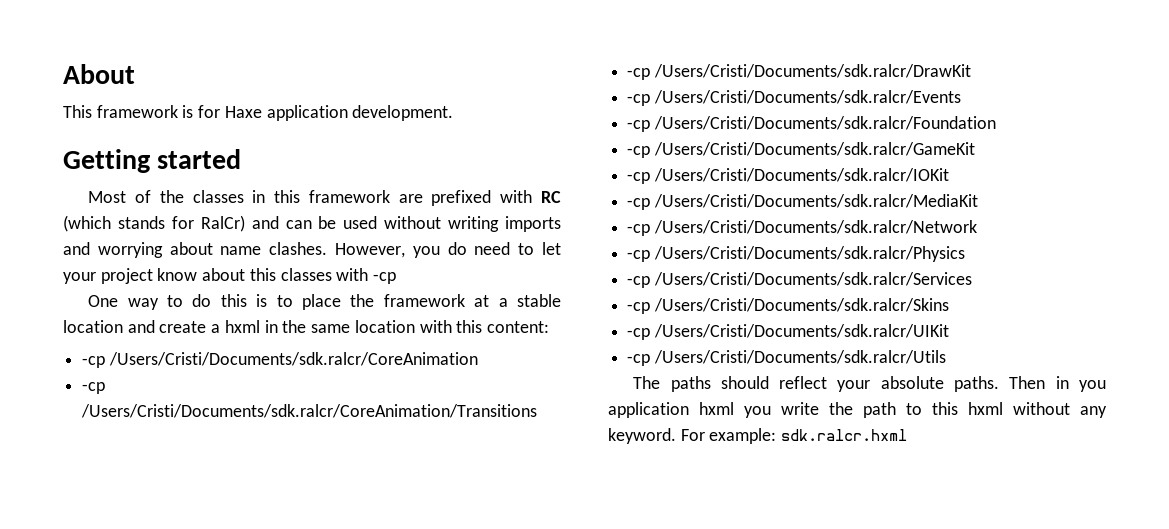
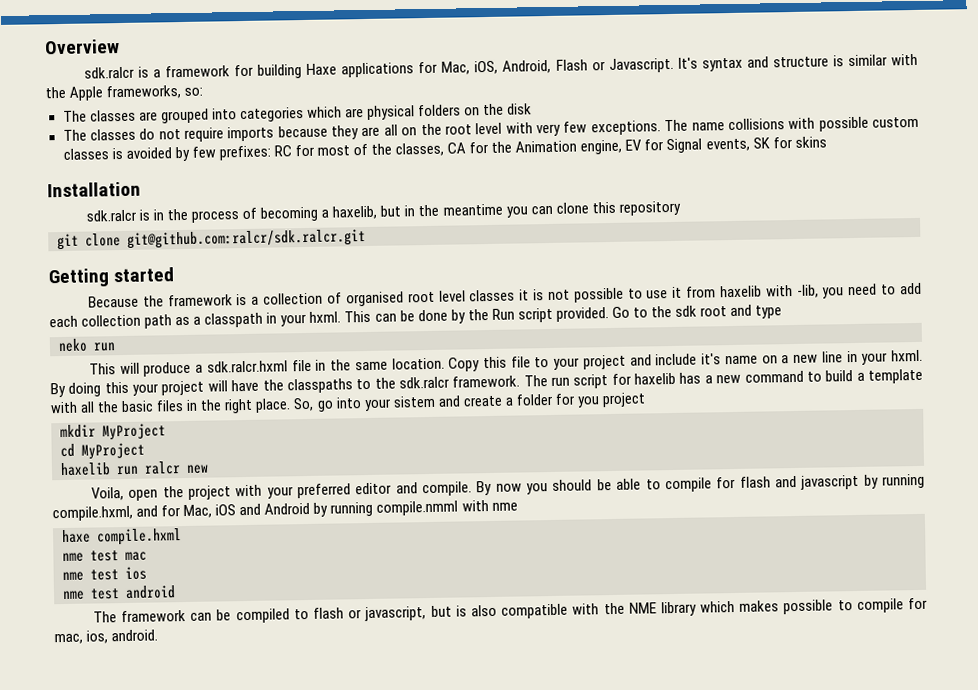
- About
- This framework is for Haxe application development.
+ Overview
+ sdk.ralcr is a framework for building Haxe applications for Mac, iOS, Android, Flash or Javascript. It's syntax and structure is similar with the Apple frameworks, so:
+ The classes are grouped into categories which are physical folders on the disk
+ The classes do not require imports because they are all on the root level with very few exceptions. The name collisions with possible custom classes is avoided by few prefixes: RC for most of the classes, CA for the Animation engine, EV for Signal events, SK for skins
+ Installation
+ sdk.ralcr is in the process of becoming a haxelib, but in the meantime you can clone this repository
+ git clone git@github.com:ralcr/sdk.ralcr.git
  Getting started
- Most of the classes in this framework are prefixed with RC (which stands for RalCr) and can be used without writing imports and worrying about name clashes. However, you do need to let your project know about this classes with -cp
- One way to do this is to place the framework at a stable location and create a hxml in the same location with this content:
- -cp /Users/Cristi/Documents/sdk.ralcr/CoreAnimation
- -cp /Users/Cristi/Documents/sdk.ralcr/CoreAnimation/Transitions
- -cp /Users/Cristi/Documents/sdk.ralcr/DrawKit
- -cp /Users/Cristi/Documents/sdk.ralcr/Events
- -cp /Users/Cristi/Documents/sdk.ralcr/Foundation
- -cp /Users/Cristi/Documents/sdk.ralcr/GameKit
- -cp /Users/Cristi/Documents/sdk.ralcr/IOKit
- -cp /Users/Cristi/Documents/sdk.ralcr/MediaKit
- -cp /Users/Cristi/Documents/sdk.ralcr/Network
- -cp /Users/Cristi/Documents/sdk.ralcr/Physics
- -cp /Users/Cristi/Documents/sdk.ralcr/Services
- -cp /Users/Cristi/Documents/sdk.ralcr/Skins
- -cp /Users/Cristi/Documents/sdk.ralcr/UIKit
- -cp /Users/Cristi/Documents/sdk.ralcr/Utils
- The paths should reflect your absolute paths. Then in you application hxml you write the path to this hxml without any keyword. For example: sdk.ralcr.hxml
+ Because the framework is a collection of organised root level classes it is not possible to use it from haxelib with -lib, you need to add each collection path as a classpath in your hxml. This can be done by the Run script provided. Go to the sdk root and type
+ neko run
+ This will produce a sdk.ralcr.hxml file in the same location. Copy this file to your project and include it's name on a new line in your hxml. By doing this your project will have the classpaths to the sdk.ralcr framework. The run script for haxelib has a new command to build a template with all the basic files in the right place. So, go into your sistem and create a folder for you project
+ mkdir MyProject
+ cd MyProject
+ haxelib run ralcr new
+ Voila, open the project with your preferred editor and compile. By now you should be able to compile for flash and javascript by running compile.hxml, and for Mac, iOS and Android by running compile.nmml with nme
+ haxe compile.hxml
+ nme test mac
+ nme test ios
+ nme test android
+ The framework can be compiled to flash or javascript, but is also compatible with the NME library which makes possible to compile for mac, ios, android.

